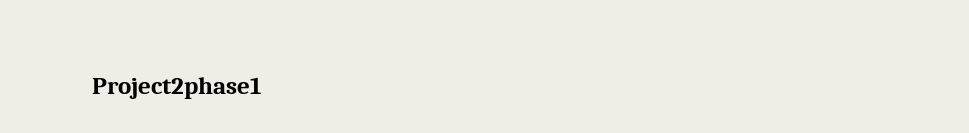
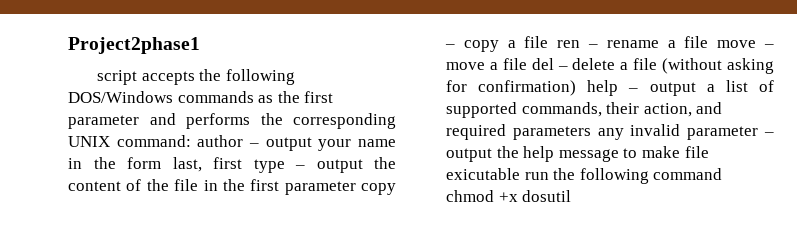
+ script accepts the following DOS/Windows commands as the first parameter and performs the corresponding UNIX command: author – output your name in the form last, first type – output the content of the file in the first parameter copy – copy a file ren – rename a file move – move a file del – delete a file (without asking for confirmation) help – output a list of supported commands, their action, and required parameters any invalid parameter – output the help message to make file exicutable run the following command chmod +x dosutil

